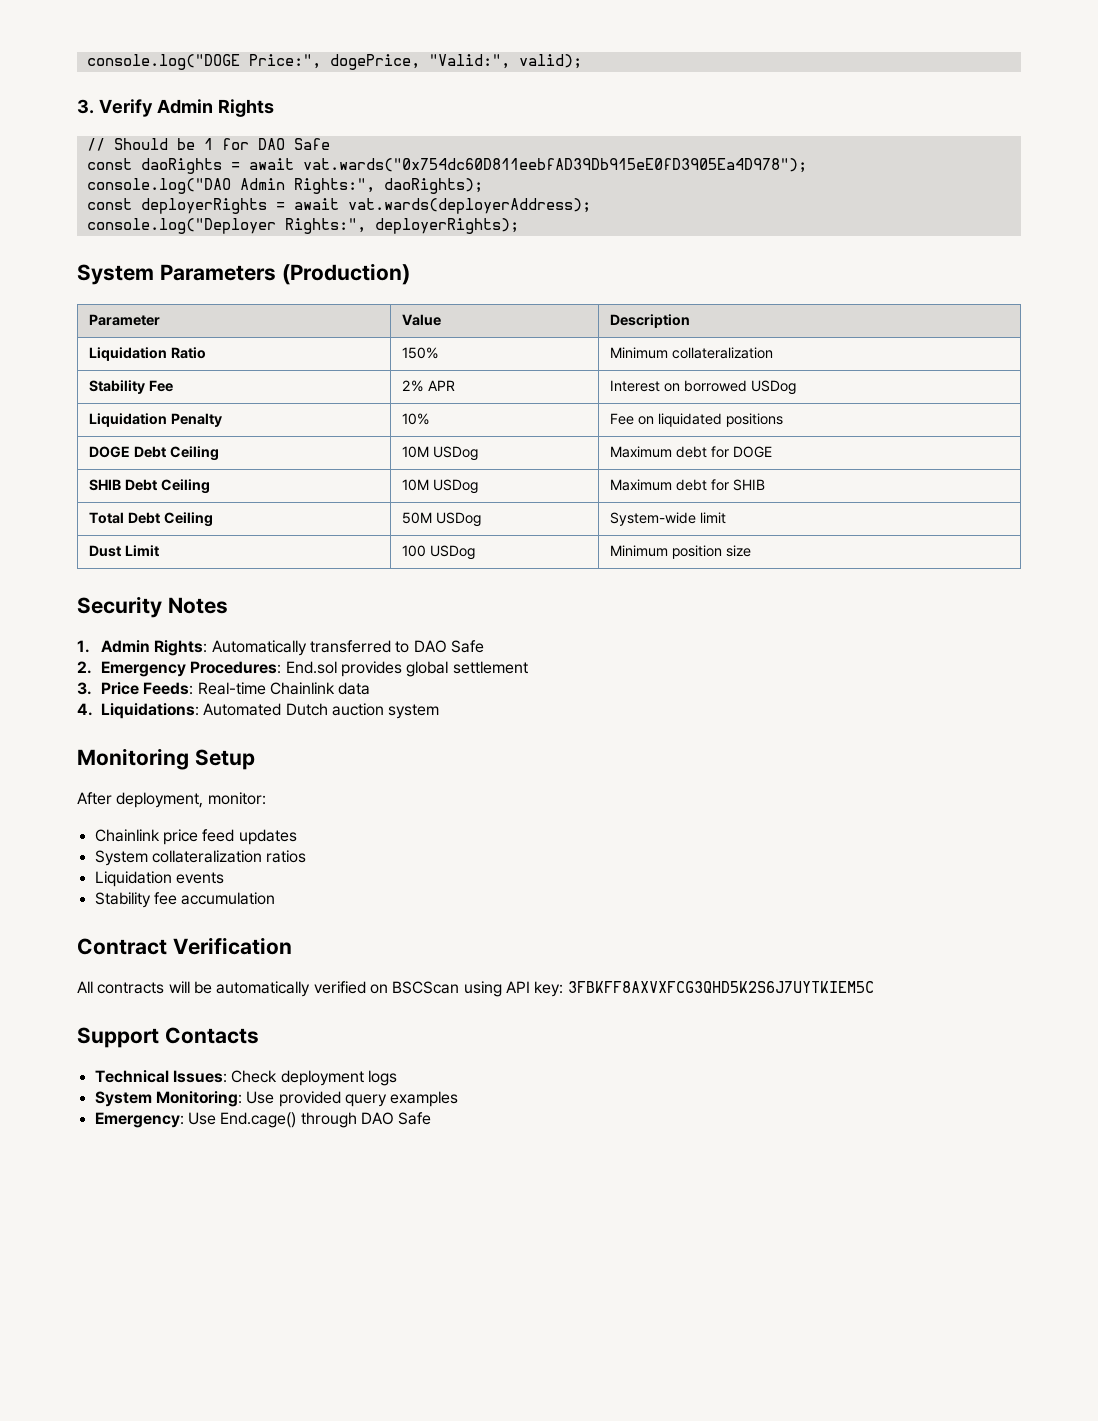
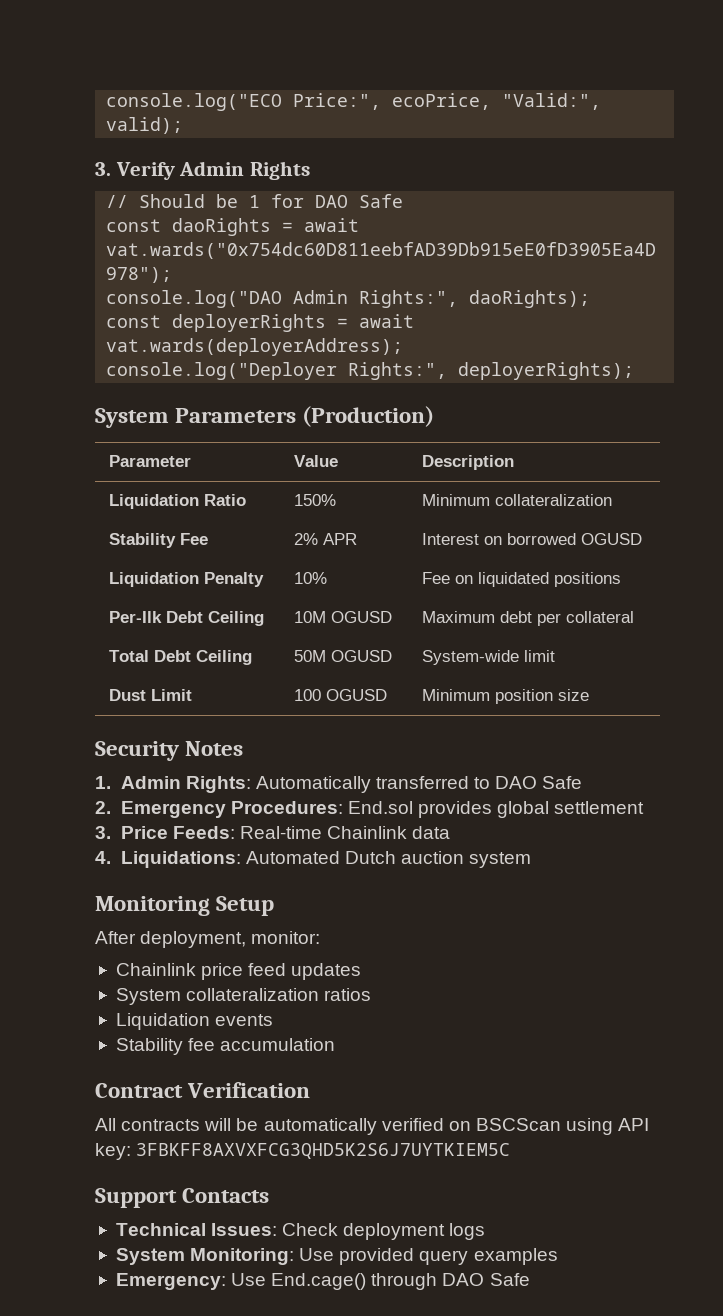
- console.log("DOGE Price:", dogePrice, "Valid:", valid);
+ console.log("ECO Price:", ecoPrice, "Valid:", valid);
- Stability Fee | 2% APR | Interest on borrowed USDog
+ Stability Fee | 2% APR | Interest on borrowed OGUSD
- DOGE Debt Ceiling | 10M USDog | Maximum debt for DOGE
- SHIB Debt Ceiling | 10M USDog | Maximum debt for SHIB
+ Per-Ilk Debt Ceiling | 10M OGUSD | Maximum debt per collateral
- Total Debt Ceiling | 50M USDog | System-wide limit
+ Total Debt Ceiling | 50M OGUSD | System-wide limit
- Dust Limit | 100 USDog | Minimum position size
+ Dust Limit | 100 OGUSD | Minimum position size

